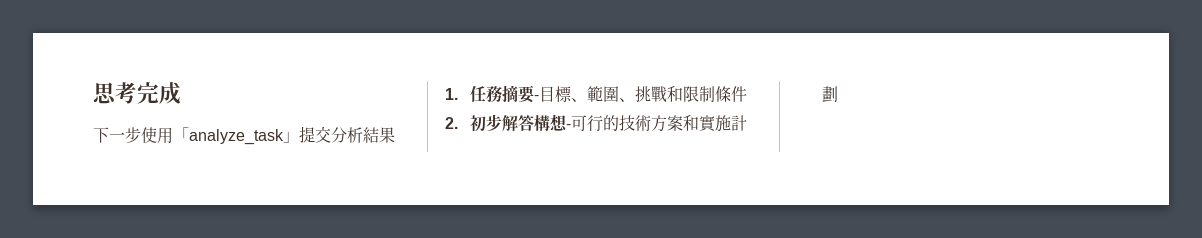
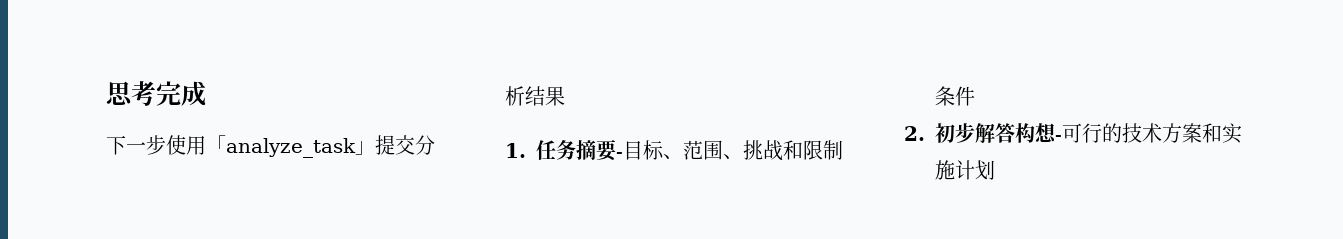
- 下一步使用「analyze_task」提交分析結果
+ 下一步使用「analyze_task」提交分析结果
- 1.任務摘要-目標、範圍、挑戰和限制條件
+ 1.任务摘要-目标、范围、挑战和限制条件
- 2.初步解答構想-可行的技術方案和實施計劃
+ 2.初步解答构想-可行的技术方案和实施计划

